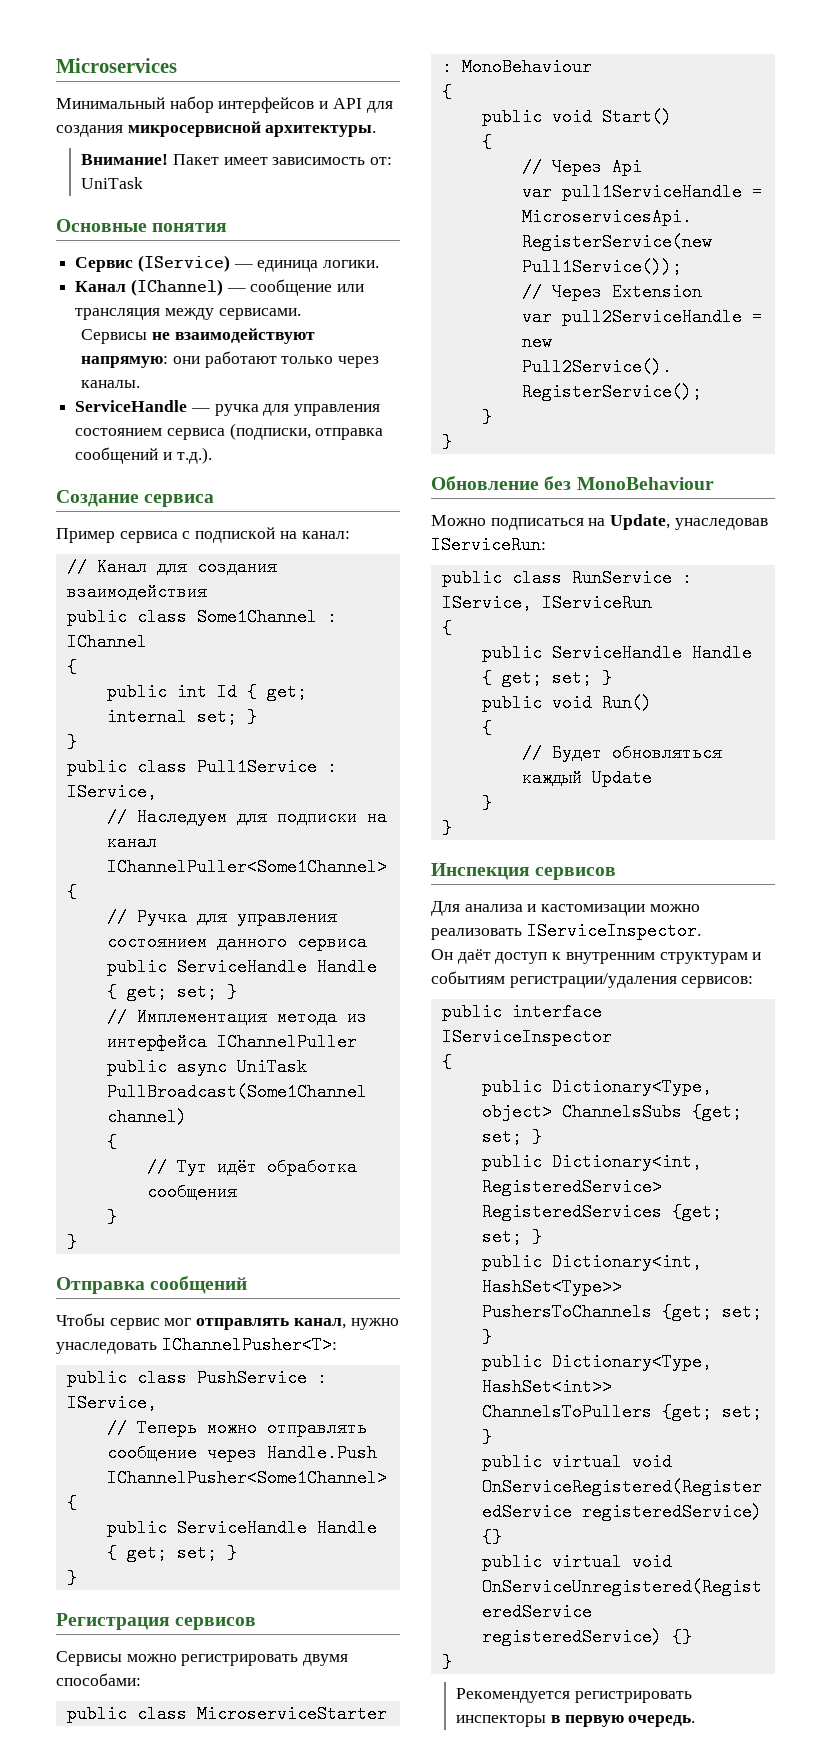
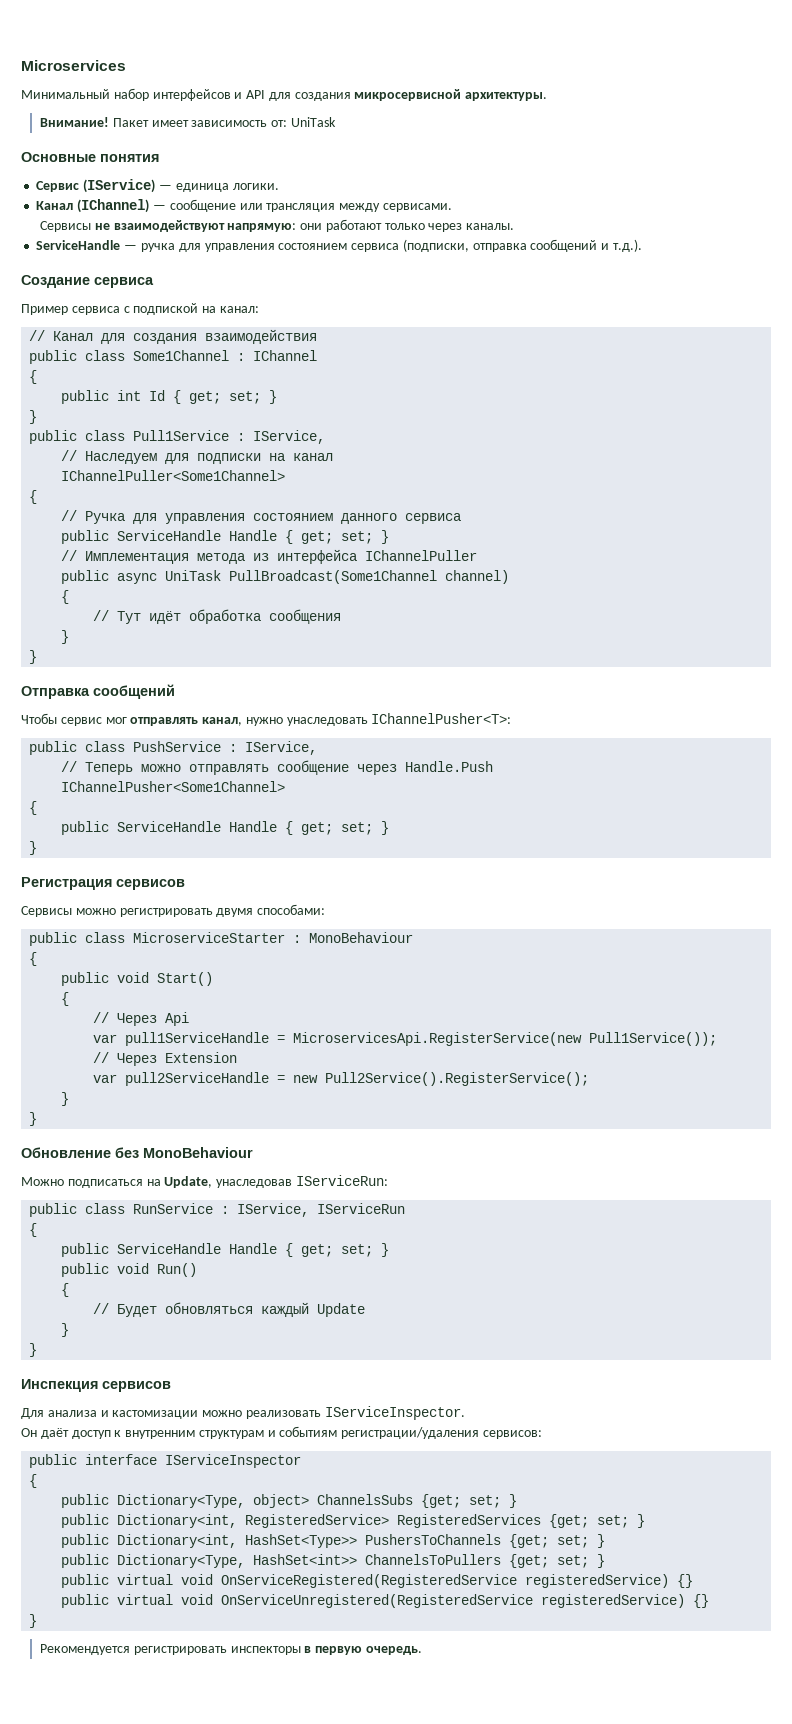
- public int Id { get; internal set; }
+ public int Id { get; set; }

